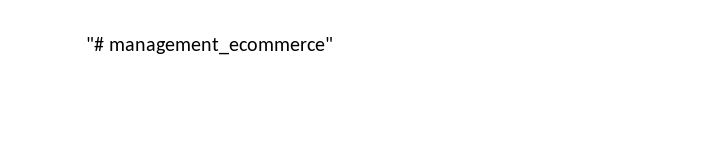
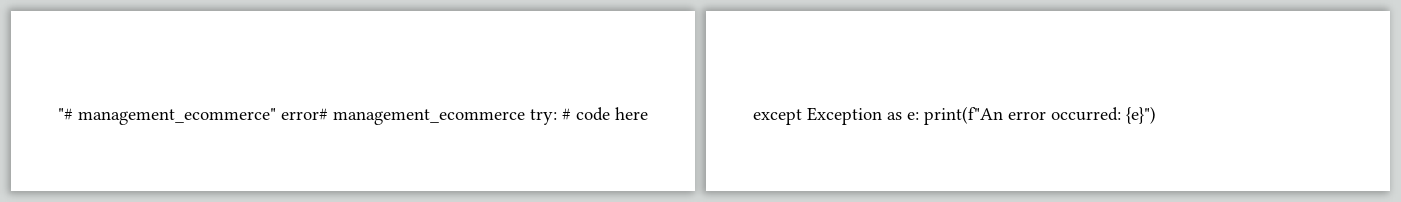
- "# management_ecommerce"
+ "# management_ecommerce" error# management_ecommerce try: # code here except Exception as e: print(f"An error occurred: {e}")

